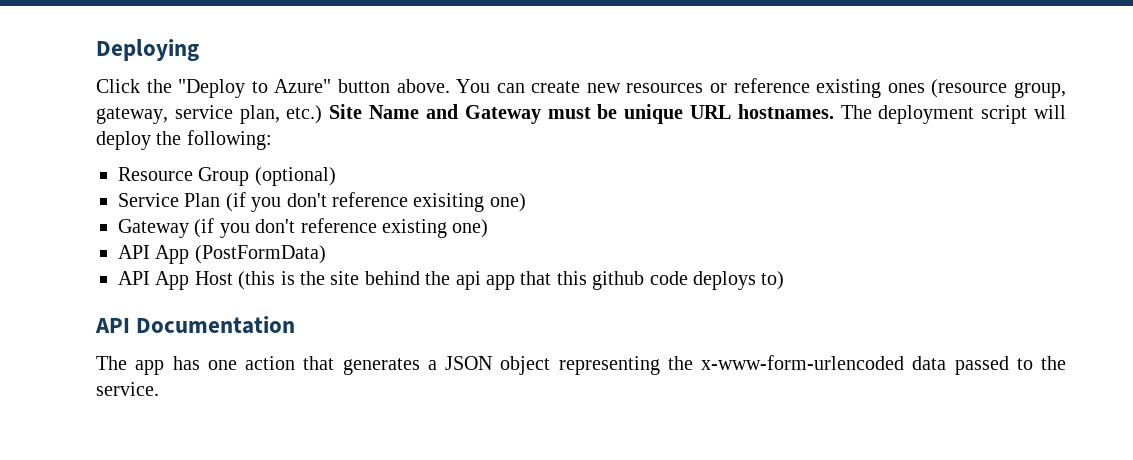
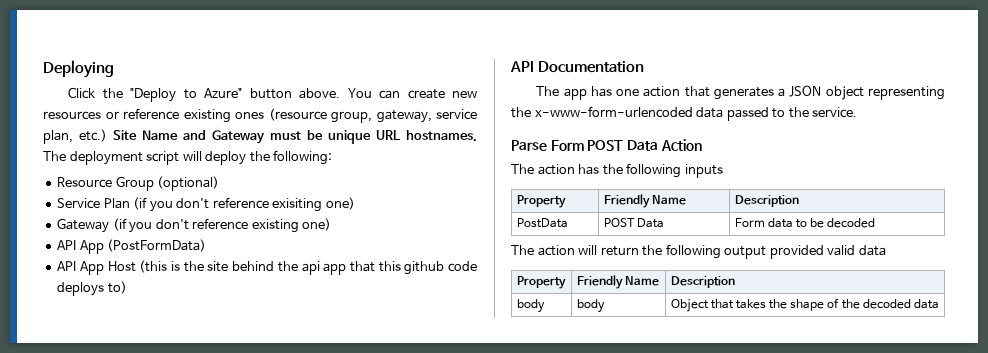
+ Parse Form POST Data Action
+ The action has the following inputs
+ Property | Friendly Name | Description
+ PostData | POST Data | Form data to be decoded
+ The action will return the following output provided valid data
+ Property | Friendly Name | Description
+ body | body | Object that takes the shape of the decoded data

